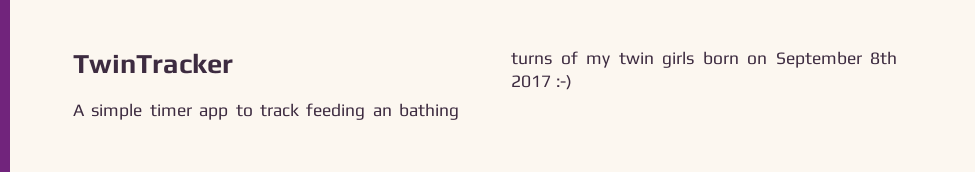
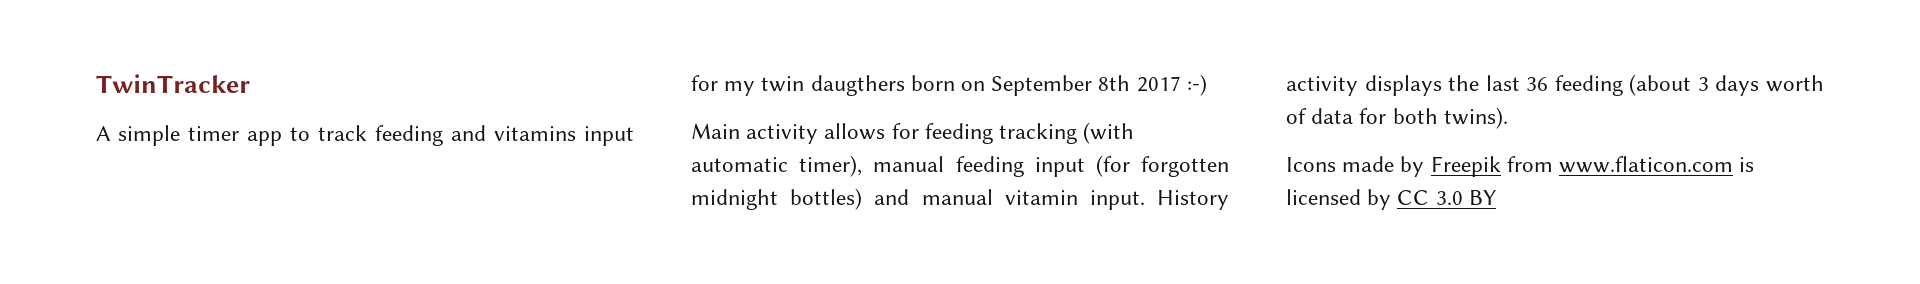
- A simple timer app to track feeding an bathing turns of my twin girls born on September 8th 2017 :-)
+ A simple timer app to track feeding and vitamins input for my twin daugthers born on September 8th 2017 :-)
+ Main activity allows for feeding tracking (with automatic timer), manual feeding input (for forgotten midnight bottles) and manual vitamin input. History activity displays the last 36 feeding (about 3 days worth of data for both twins).
+ Icons made by Freepik from www.flaticon.com is licensed by CC 3.0 BY

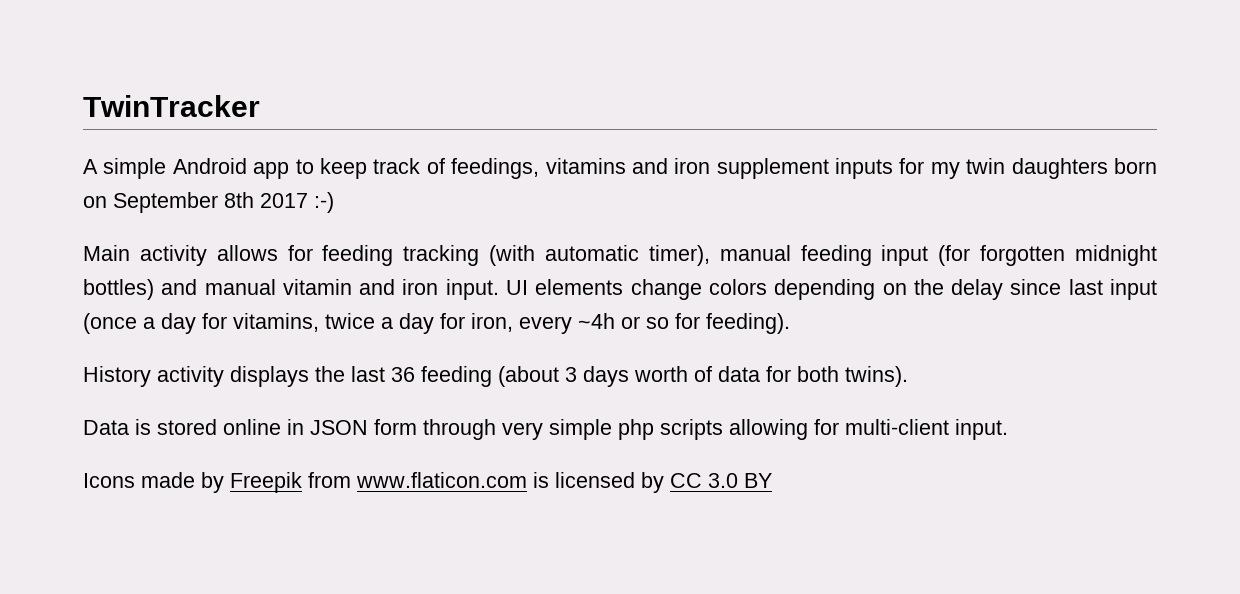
- A simple timer app to track feeding and vitamins input for my twin daugthers born on September 8th 2017 :-)
+ A simple Android app to keep track of feedings, vitamins and iron supplement inputs for my twin daughters born on September 8th 2017 :-)
- Main activity allows for feeding tracking (with automatic timer), manual feeding input (for forgotten midnight bottles) and manual vitamin input. History activity displays the last 36 feeding (about 3 days worth of data for both twins).
+ Main activity allows for feeding tracking (with automatic timer), manual feeding input (for forgotten midnight bottles) and manual vitamin and iron input. UI elements change colors depending on the delay since last input (once a day for vitamins, twice a day for iron, every ~4h or so for feeding).
+ History activity displays the last 36 feeding (about 3 days worth of data for both twins).
+ Data is stored online in JSON form through very simple php scripts allowing for multi-client input.

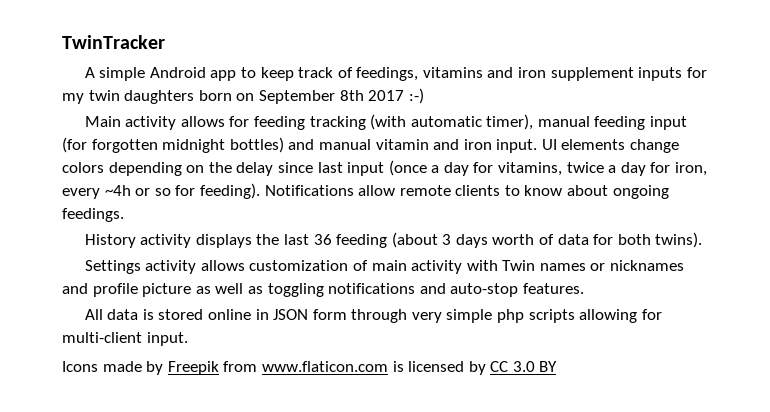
+ Notifications allow remote clients to know about ongoing feedings.
- Data is stored online in JSON form through very simple php scripts allowing for multi-client input.
+ Settings activity allows customization of main activity with Twin names or nicknames and profile picture as well as toggling notifications and auto-stop features.
+ All data is stored online in JSON form through very simple php scripts allowing for multi-client input.

